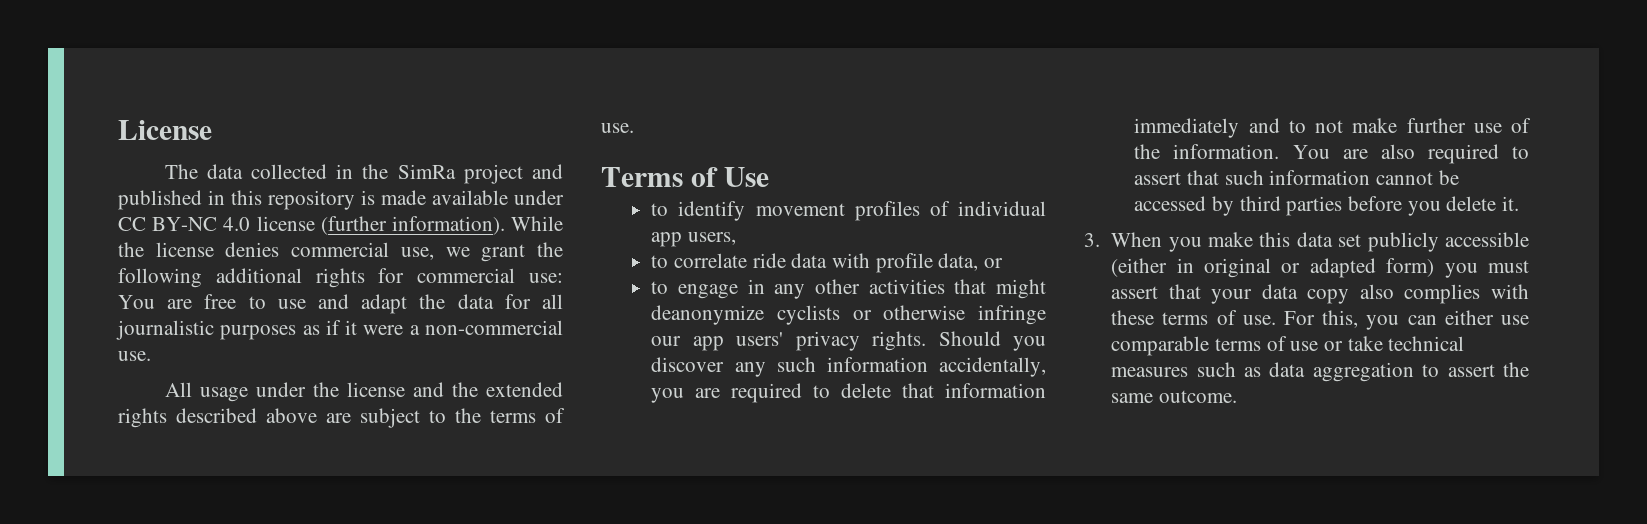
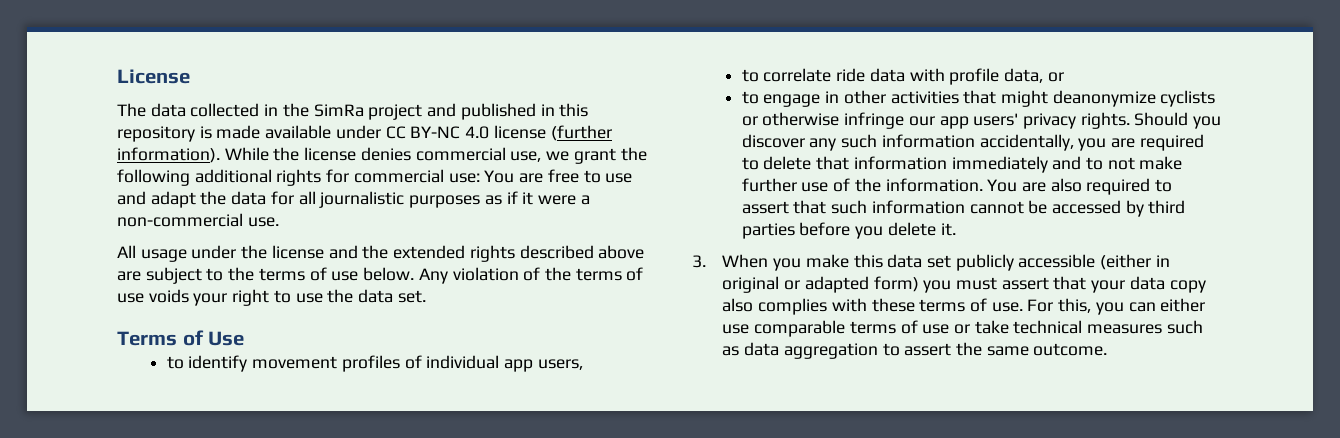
- All usage under the license and the extended rights described above are subject to the terms of use.
+ All usage under the license and the extended rights described above are subject to the terms of use below. Any violation of the terms of use voids your right to use the data set.
- to engage in any other activities that might deanonymize cyclists or otherwise infringe our app users' privacy rights.
+ to engage in other activities that might deanonymize cyclists or otherwise infringe our app users' privacy rights.

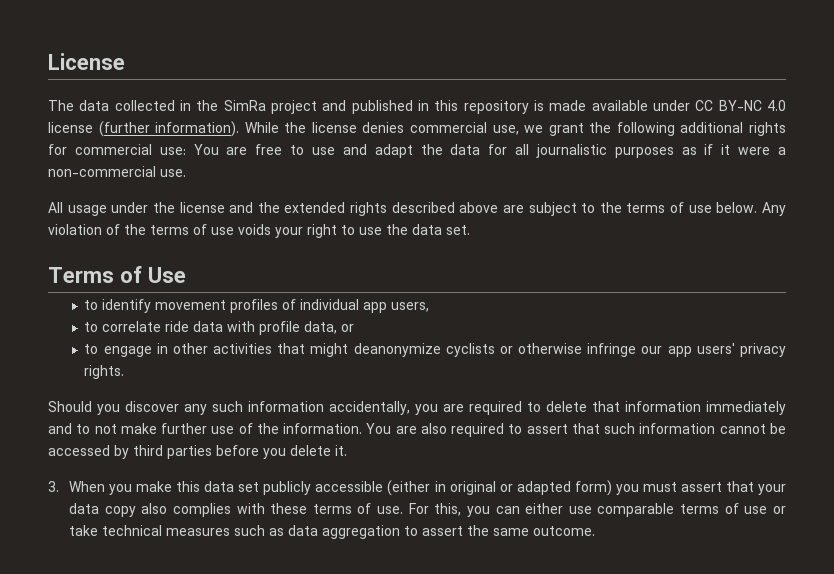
- to engage in other activities that might deanonymize cyclists or otherwise infringe our app users' privacy rights. Should you discover any such information accidentally, you are required to delete that information immediately and to not make further use of the information.
+ to engage in other activities that might deanonymize cyclists or otherwise infringe our app users' privacy rights.
+ Should you discover any such information accidentally, you are required to delete that information immediately and to not make further use of the information.

